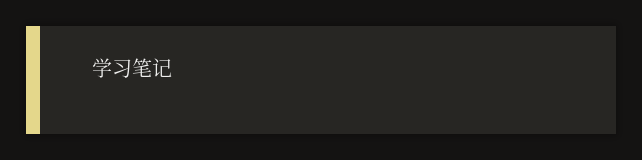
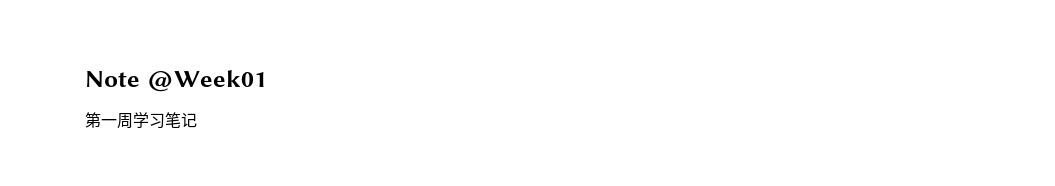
- 学习笔记
+ Note @Week01
+ 第一周学习笔记

